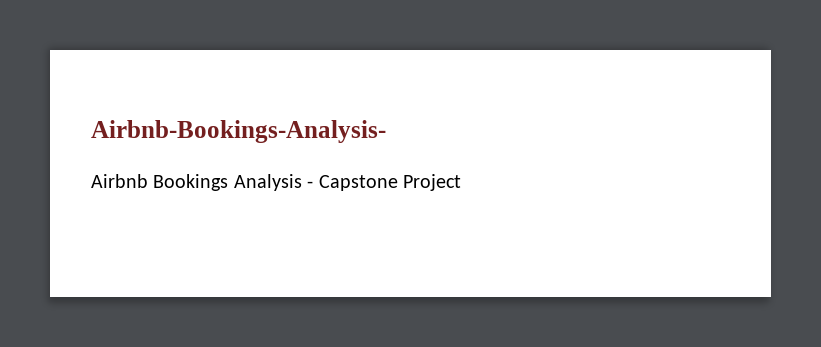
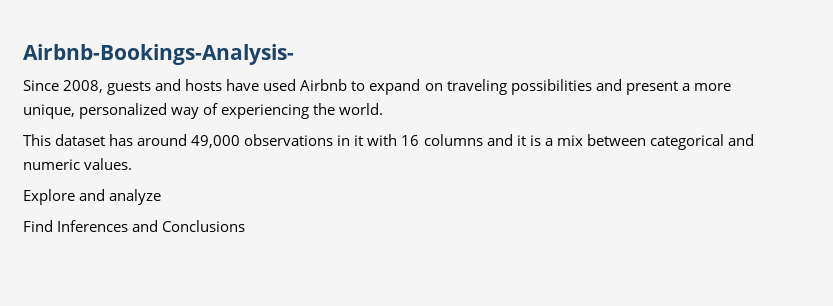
- Airbnb Bookings Analysis - Capstone Project
+ Since 2008, guests and hosts have used Airbnb to expand on traveling possibilities and present a more unique, personalized way of experiencing the world.
+ This dataset has around 49,000 observations in it with 16 columns and it is a mix between categorical and numeric values.
+ Explore and analyze
+ Find Inferences and Conclusions

